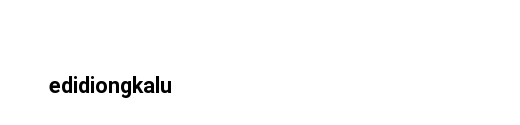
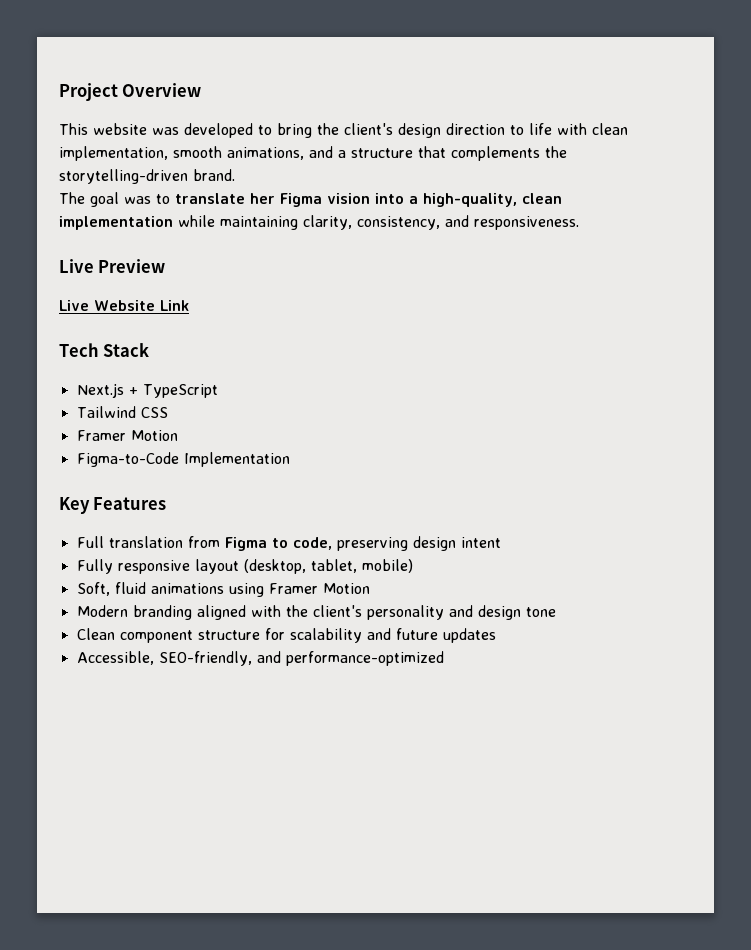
- edidiongkalu
+ Project Overview
+ This website was developed to bring the client's design direction to life with clean implementation, smooth animations, and a structure that complements the storytelling-driven brand.
+ The goal was to translate her Figma vision into a high-quality, clean implementation while maintaining clarity, consistency, and responsiveness.
+ Live Preview
+ Live Website Link
+ Tech Stack
+ Next.js + TypeScript
+ Tailwind CSS
+ Framer Motion
+ Figma-to-Code Implementation
+ Key Features
+ Full translation from Figma to code, preserving design intent
+ Fully responsive layout (desktop, tablet, mobile)
+ Soft, fluid animations using Framer Motion
+ Modern branding aligned with the client's personality and design tone
+ Clean component structure for scalability and future updates
+ Accessible, SEO-friendly, and performance-optimized

